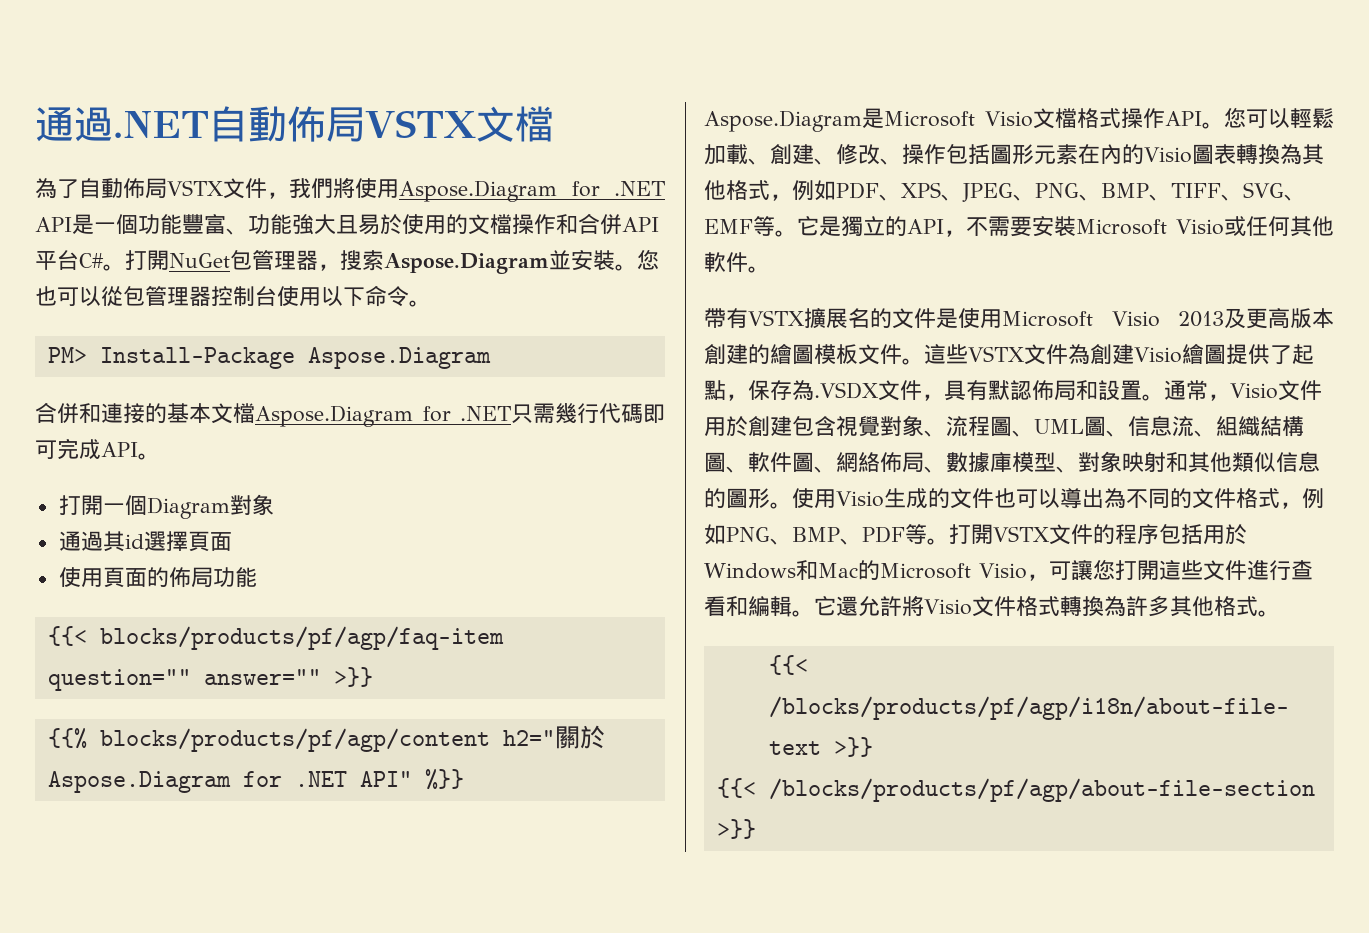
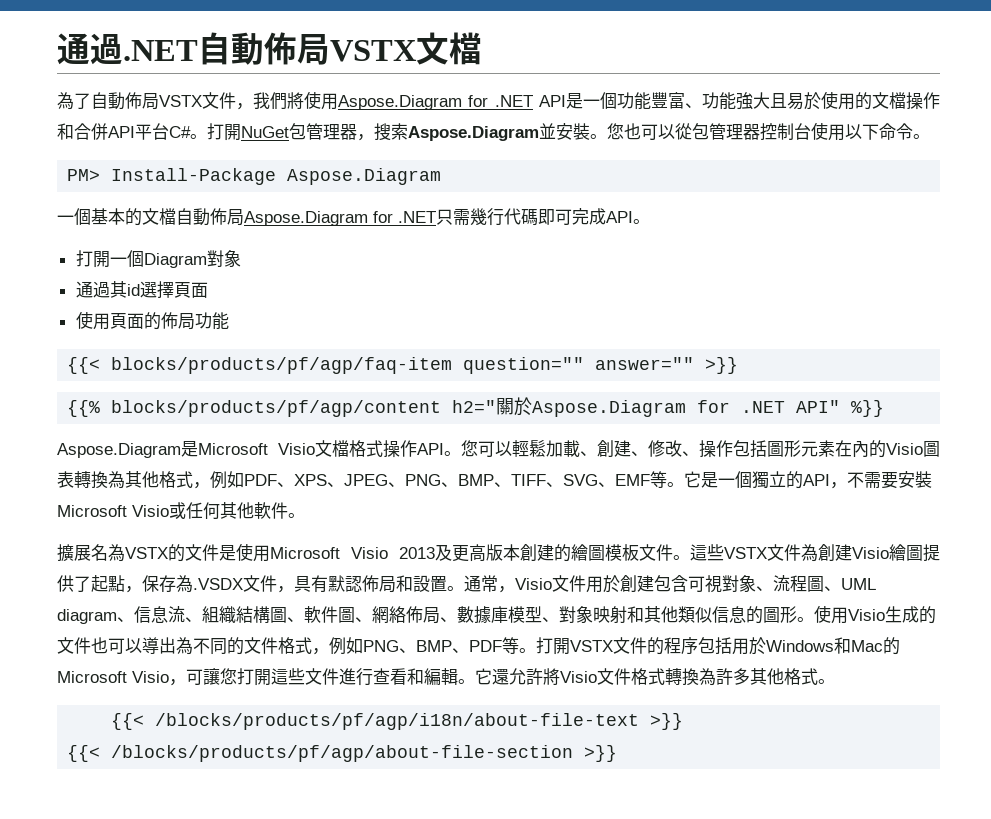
- 合併和連接的基本文檔Aspose.Diagram for .NET只需幾行代碼即可完成API。
+ 一個基本的文檔自動佈局Aspose.Diagram for .NET只需幾行代碼即可完成API。
- 它是獨立的API，不需要安裝Microsoft Visio或任何其他軟件。
+ 它是一個獨立的API，不需要安裝Microsoft Visio或任何其他軟件。
- 帶有VSTX擴展名的文件是使用Microsoft Visio 2013及更高版本創建的繪圖模板文件。
+ 擴展名為VSTX的文件是使用Microsoft Visio 2013及更高版本創建的繪圖模板文件。
- 通常，Visio文件用於創建包含視覺對象、流程圖、UML圖、信息流、組織結構圖、軟件圖、網絡佈局、數據庫模型、對象映射和其他類似信息的圖形。
+ 通常，Visio文件用於創建包含可視對象、流程圖、UML diagram、信息流、組織結構圖、軟件圖、網絡佈局、數據庫模型、對象映射和其他類似信息的圖形。

